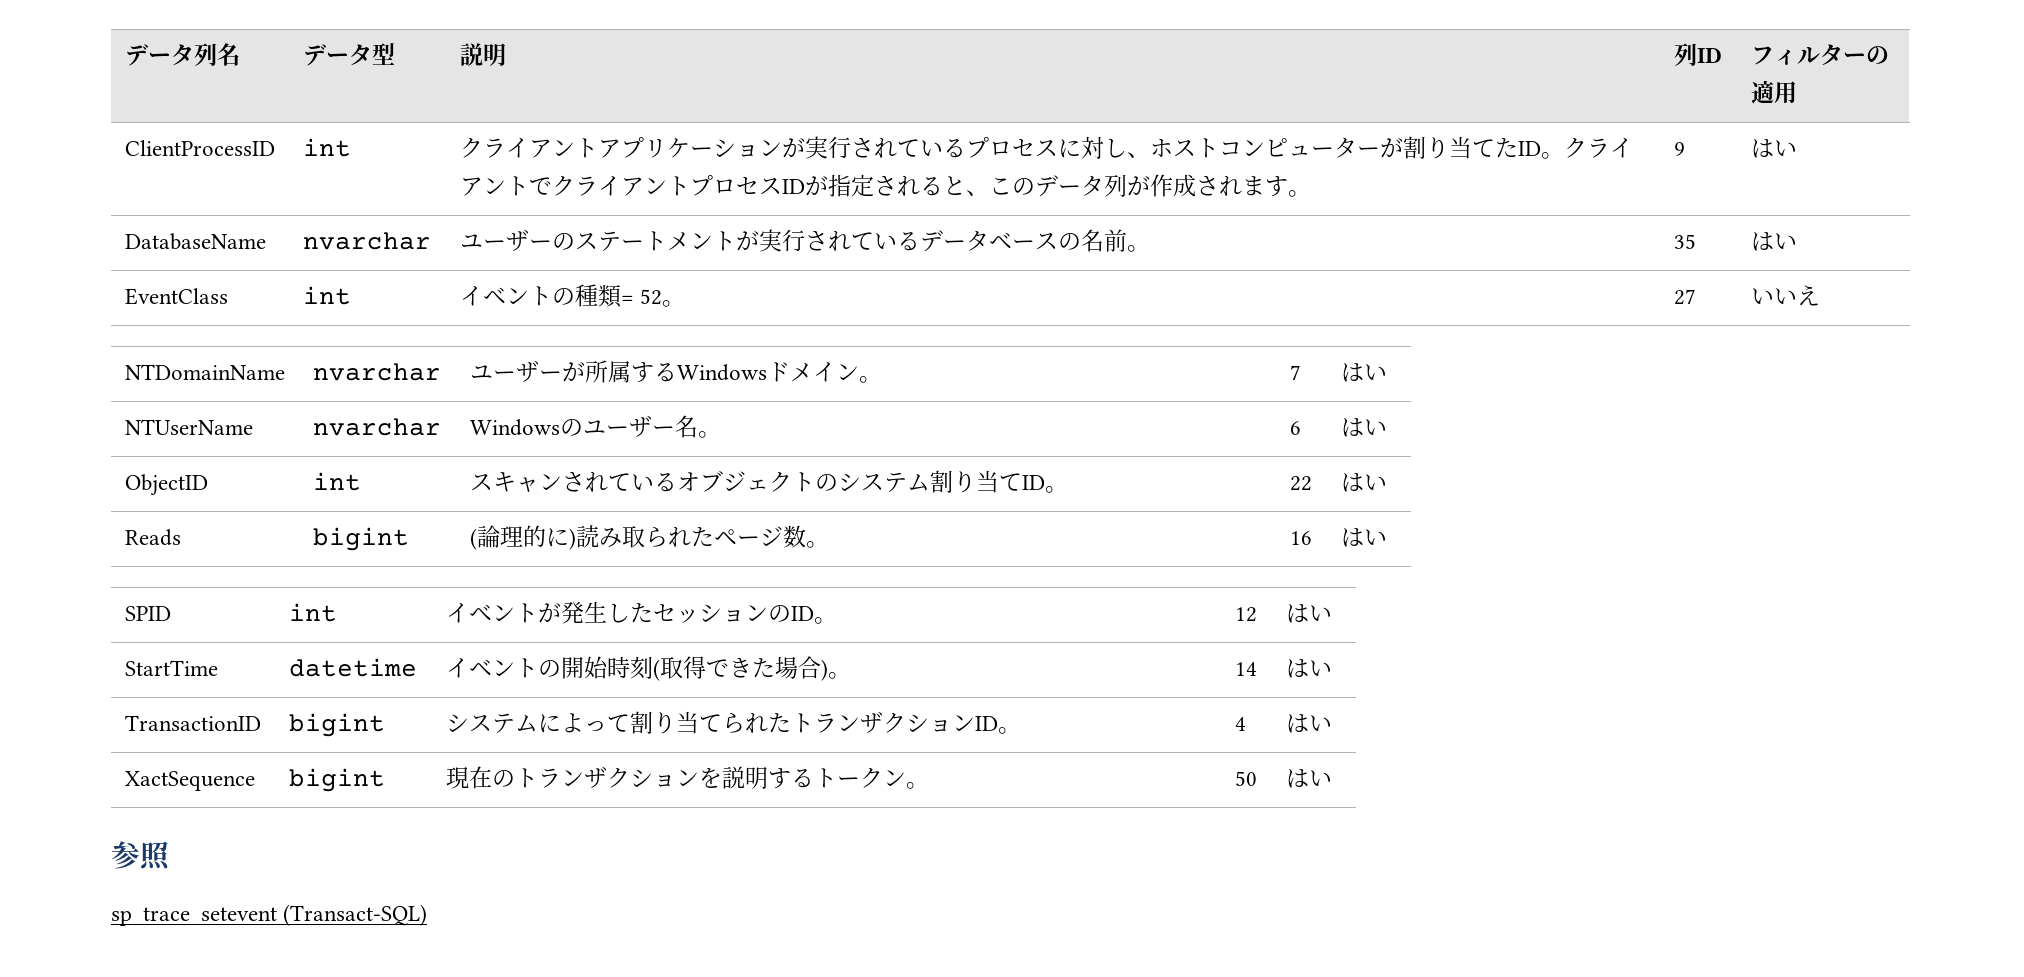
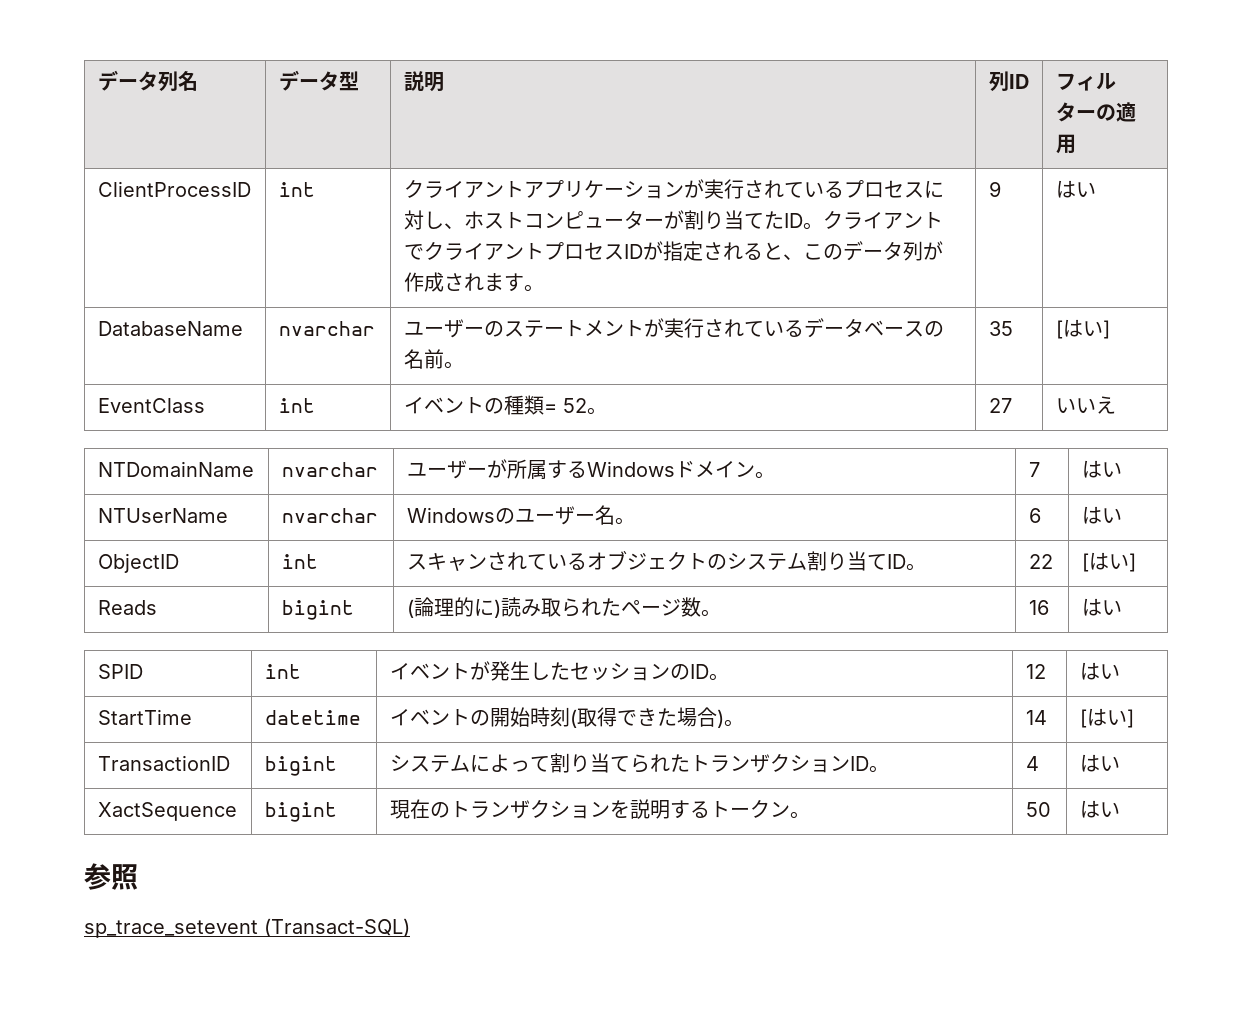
- DatabaseName | nvarchar | ユーザーのステートメントが実行されているデータベースの名前。 | 35 | はい
+ DatabaseName | nvarchar | ユーザーのステートメントが実行されているデータベースの名前。 | 35 | [はい]
- ObjectID | int | スキャンされているオブジェクトのシステム割り当てID。 | 22 | はい
+ ObjectID | int | スキャンされているオブジェクトのシステム割り当てID。 | 22 | [はい]
- StartTime | datetime | イベントの開始時刻(取得できた場合)。 | 14 | はい
+ StartTime | datetime | イベントの開始時刻(取得できた場合)。 | 14 | [はい]

